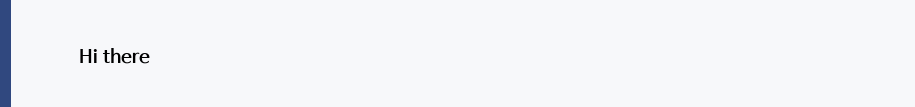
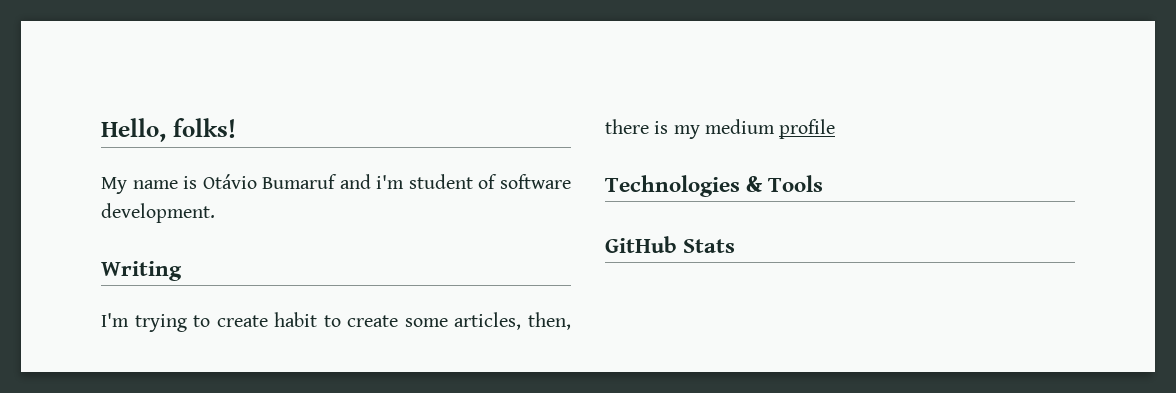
- Hi there
+ Hello, folks!
+ My name is Otávio Bumaruf and i'm student of software development.
+ Writing
+ I'm trying to create habit to create some articles, then, there is my medium profile
+ Technologies & Tools
+ GitHub Stats

